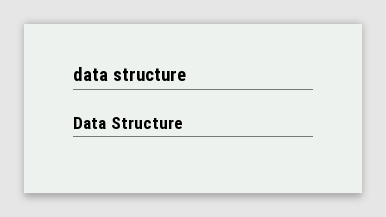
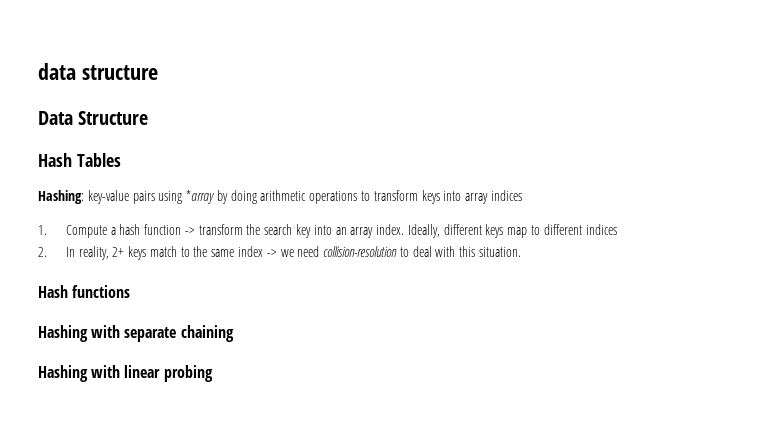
+ Hash Tables
+ Hashing: key-value pairs using *array by doing arithmetic operations to transform keys into array indices
+ 1. Compute a hash function -> transform the search key into an array index. Ideally, different keys map to different indices
+ 2. In reality, 2+ keys match to the same index -> we need collision-resolution to deal with this situation.
+ Hash functions
+ Hashing with separate chaining
+ Hashing with linear probing

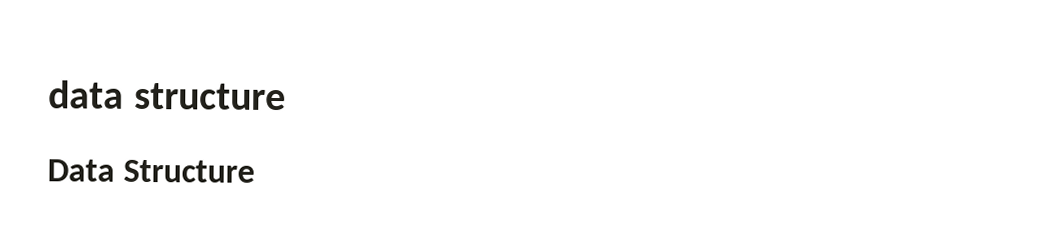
- Hash Tables
- Hashing: key-value pairs using *array by doing arithmetic operations to transform keys into array indices
- 1. Compute a hash function -> transform the search key into an array index. Ideally, different keys map to different indices
- 2. In reality, 2+ keys match to the same index -> we need collision-resolution to deal with this situation.
- Hash functions
- Hashing with separate chaining
- Hashing with linear probing

